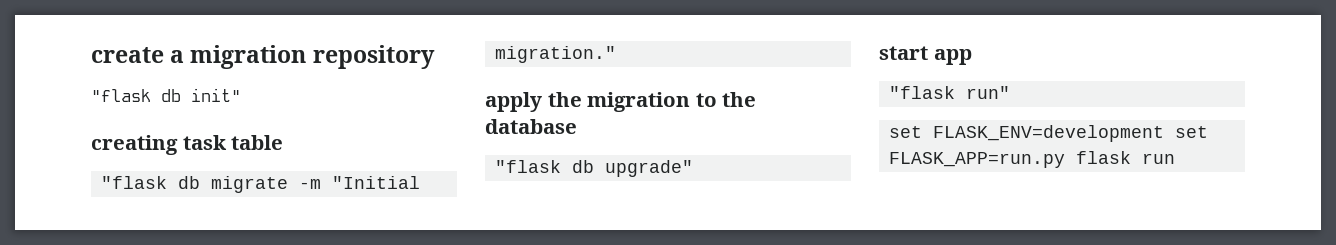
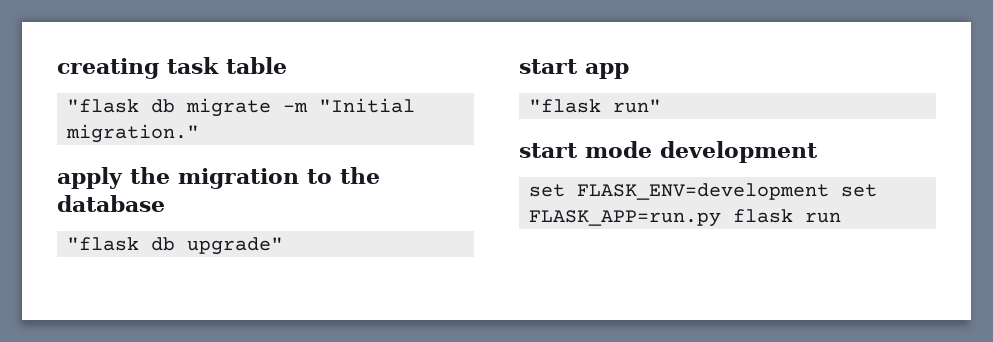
- create a migration repository
- "flask db init"
+ start mode development

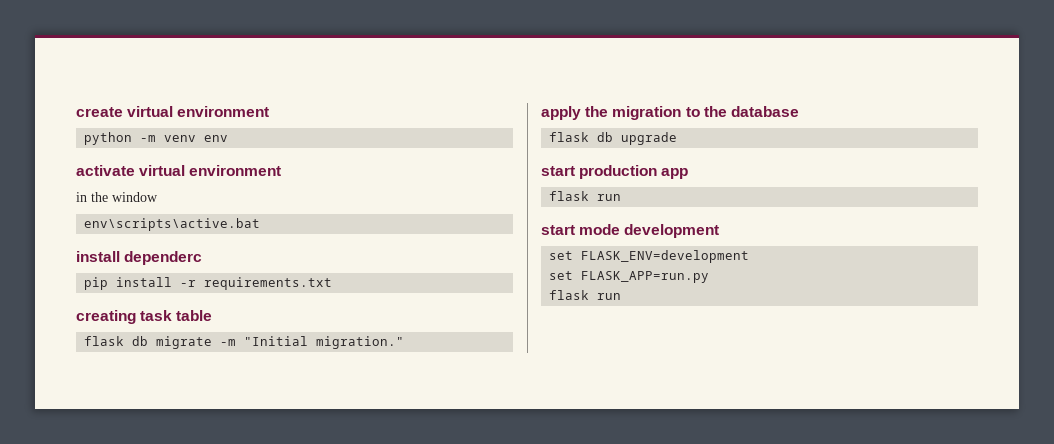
+ create virtual environment
+ python -m venv env
+ activate virtual environment
+ in the window
+ env\scripts\active.bat
+ install dependerc
+ pip install -r requirements.txt
- "flask db migrate -m "Initial migration."
+ flask db migrate -m "Initial migration."
- "flask db upgrade"
- start app
- "flask run"
+ flask db upgrade
+ start production app
+ flask run
- set FLASK_ENV=development set FLASK_APP=run.py flask run
+ set FLASK_ENV=development
+ set FLASK_APP=run.py
+ flask run

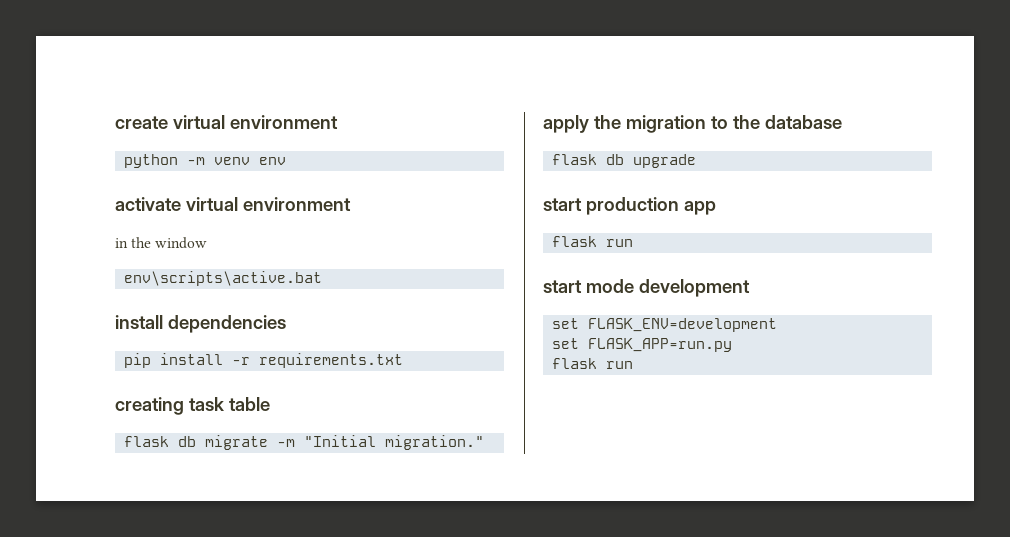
- install dependerc
+ install dependencies

